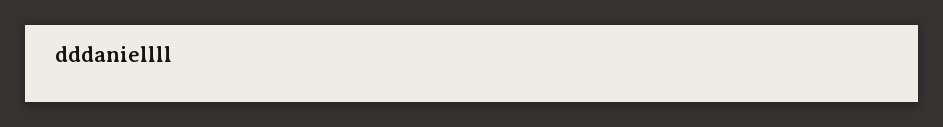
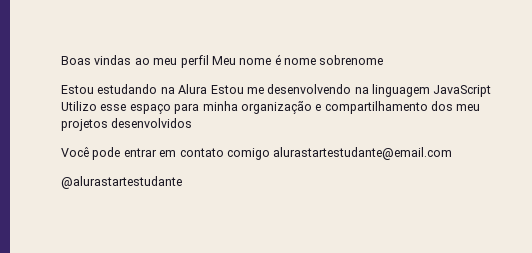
- dddaniellll
+ Boas vindas ao meu perfil Meu nome é nome sobrenome
+ Estou estudando na Alura Estou me desenvolvendo na linguagem JavaScript Utilizo esse espaço para minha organização e compartilhamento dos meu projetos desenvolvidos
+ Você pode entrar em contato comigo alurastartestudante@email.com
+ @alurastartestudante

